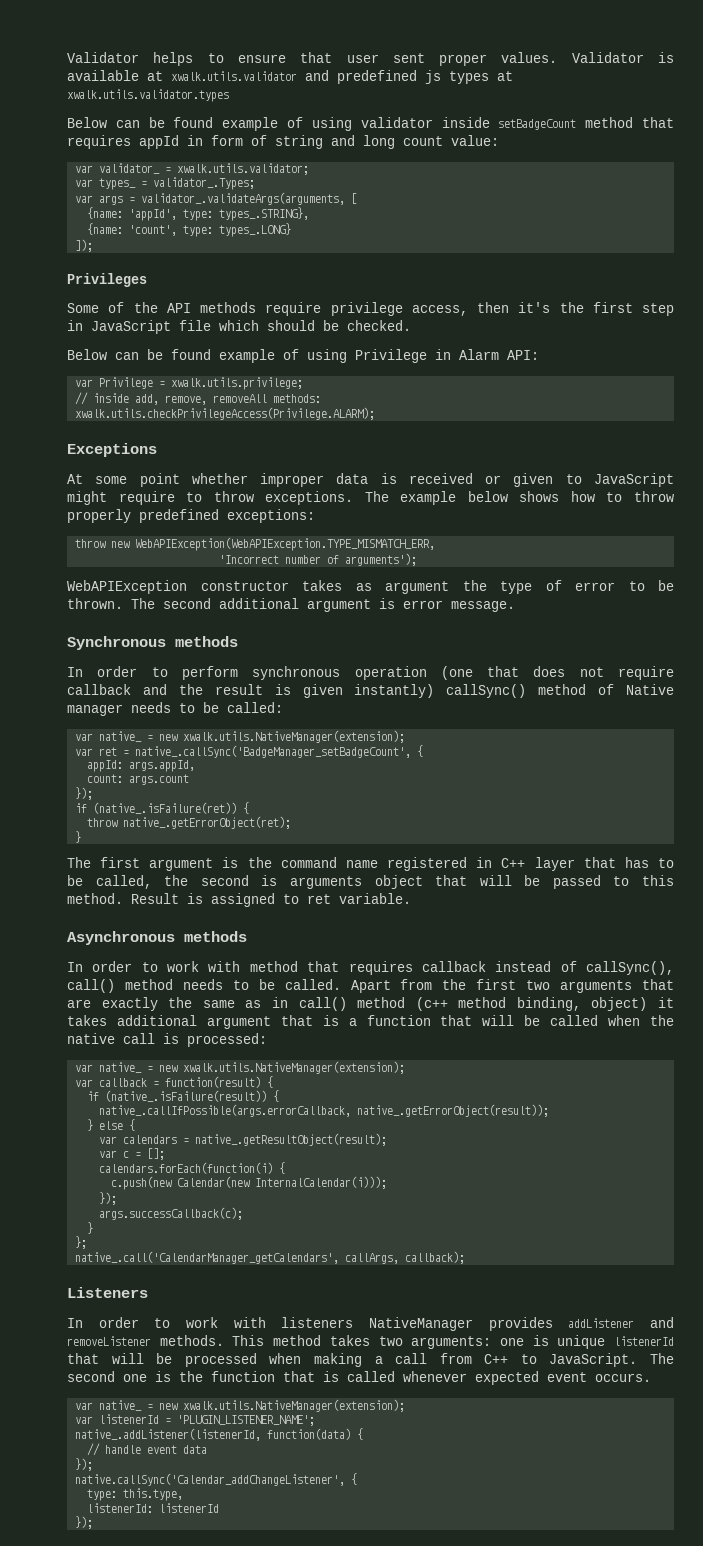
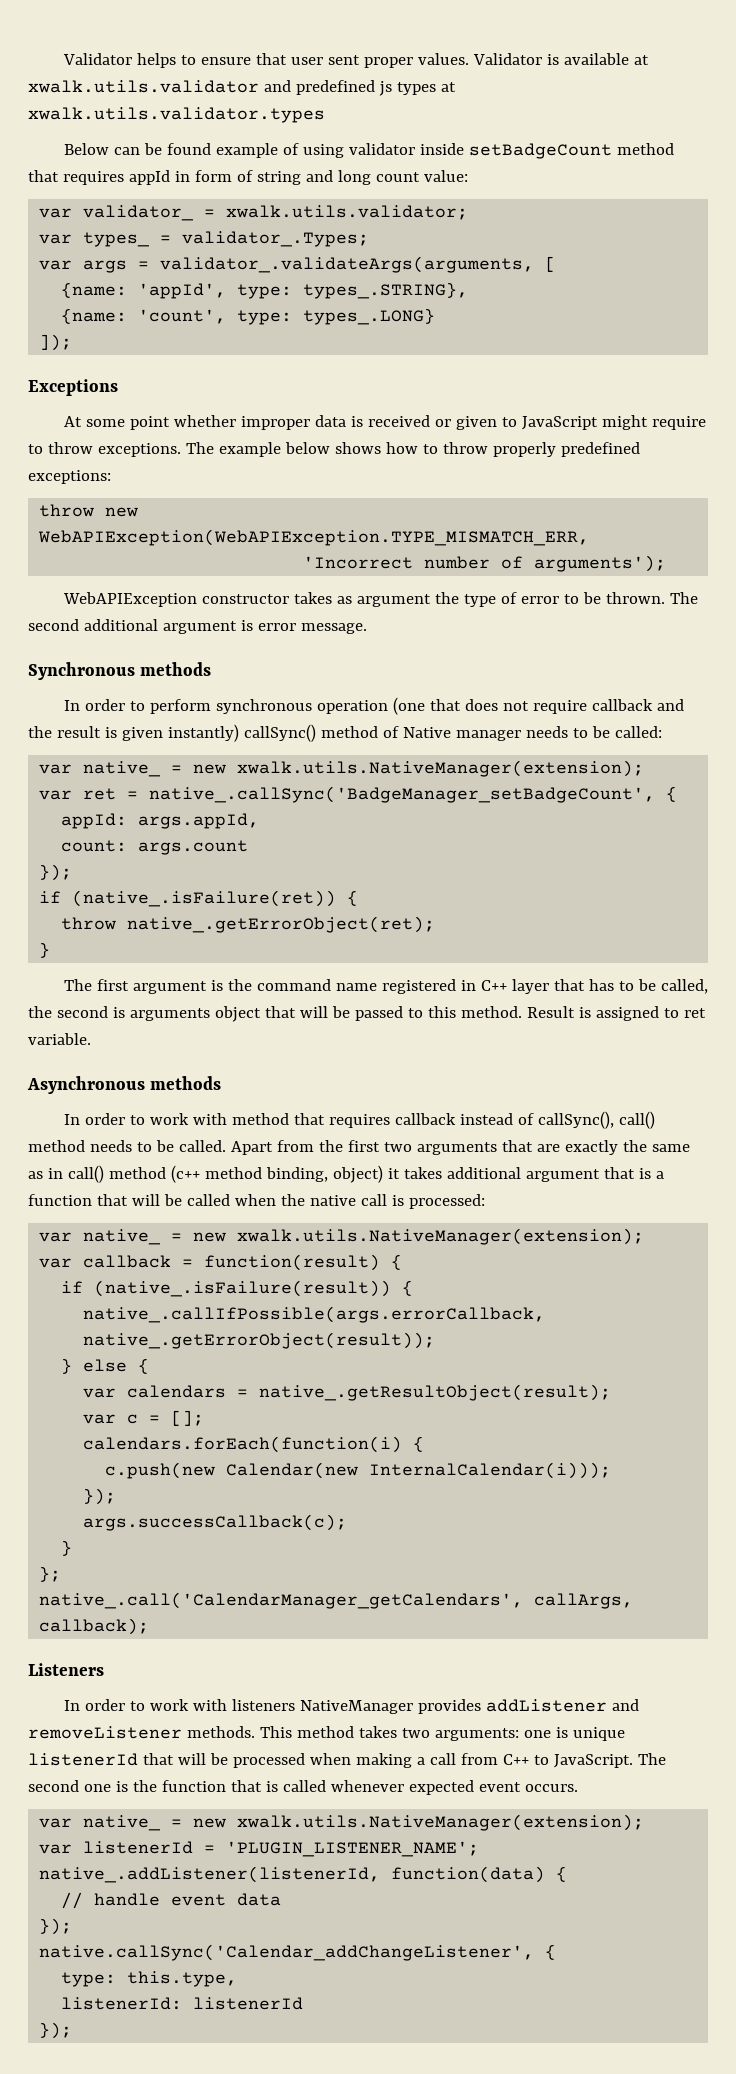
- Privileges
- Some of the API methods require privilege access, then it's the first step in JavaScript file which should be checked.
- Below can be found example of using Privilege in Alarm API:
- var Privilege = xwalk.utils.privilege;
- // inside add, remove, removeAll methods:
- xwalk.utils.checkPrivilegeAccess(Privilege.ALARM);

